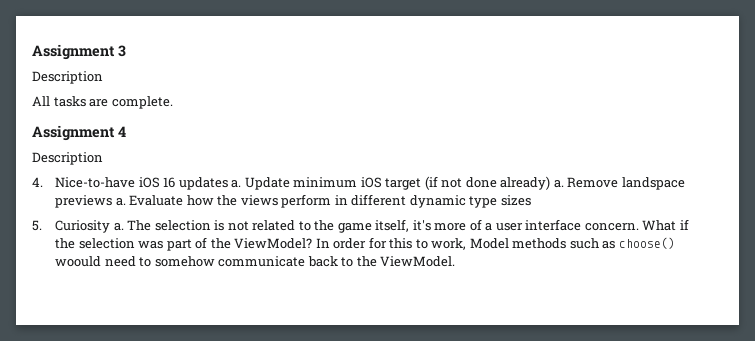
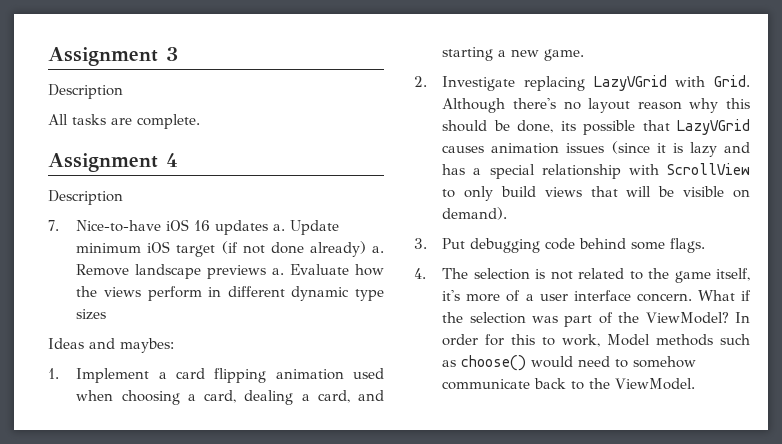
- 4. Nice-to-have iOS 16 updates a.
+ 7. Nice-to-have iOS 16 updates a.
- Remove landspace previews a.
+ Remove landscape previews a.
- 5. Curiosity a. The selection is not related to the game itself, it's more of a user interface concern.
+ Ideas and maybes:
+ 1. Implement a card flipping animation used when choosing a card, dealing a card, and starting a new game.
+ 2. Investigate replacing LazyVGrid with Grid. Although there's no layout reason why this should be done, its possible that LazyVGrid causes animation issues (since it is lazy and has a special relationship with ScrollView to only build views that will be visible on demand).
+ 3. Put debugging code behind some flags.
+ 4. The selection is not related to the game itself, it's more of a user interface concern.
- In order for this to work, Model methods such as choose() woould need to somehow communicate back to the ViewModel.
+ In order for this to work, Model methods such as choose() would need to somehow communicate back to the ViewModel.

